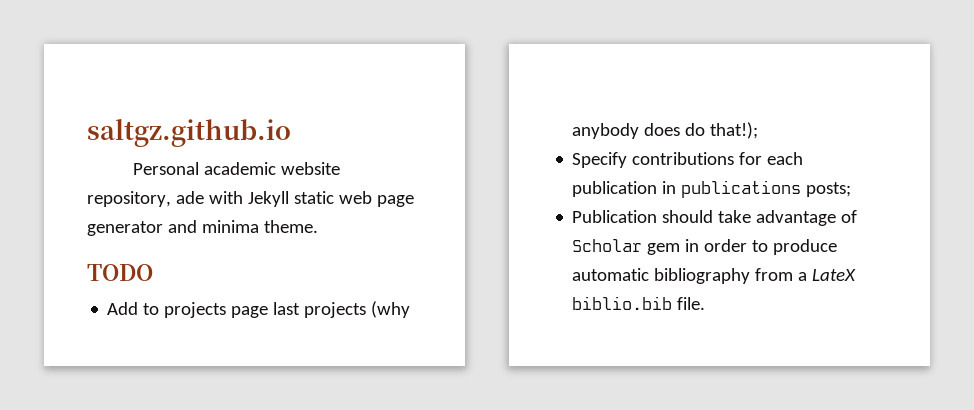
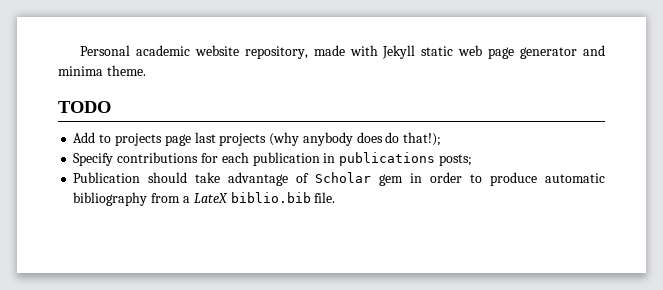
- saltgz.github.io
- Personal academic website repository, ade with Jekyll static web page generator and minima theme.
+ Personal academic website repository, made with Jekyll static web page generator and minima theme.

